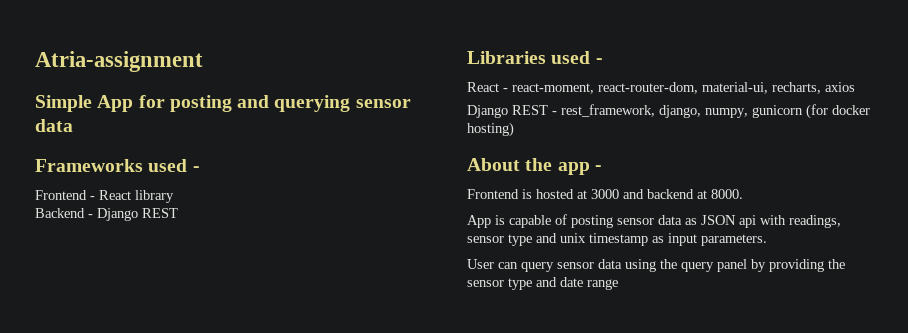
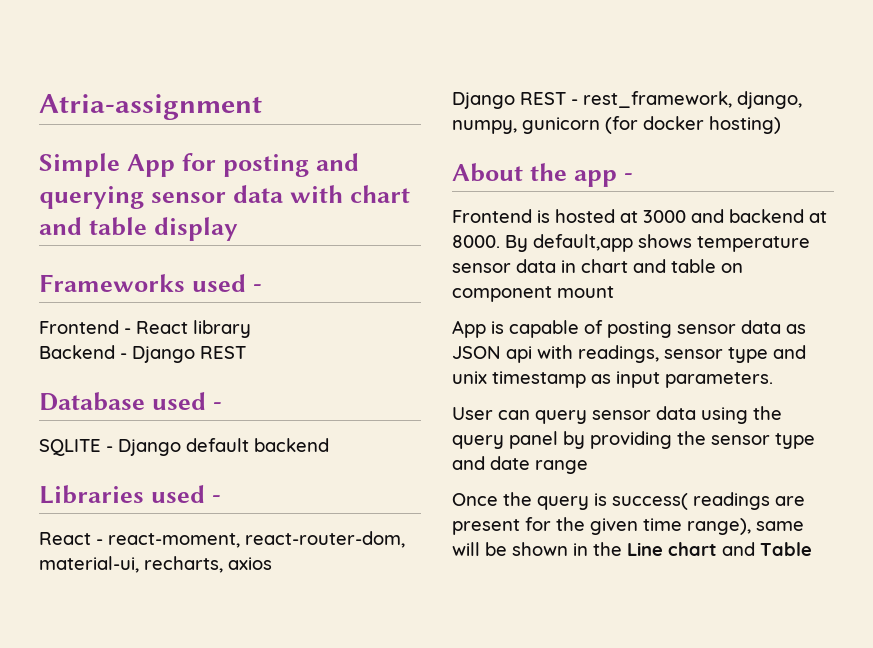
- Simple App for posting and querying sensor data
+ Simple App for posting and querying sensor data with chart and table display
+ Database used -
+ SQLITE - Django default backend
+ By default,app shows temperature sensor data in chart and table on component mount
+ Once the query is success( readings are present for the given time range), same will be shown in the Line chart and Table

